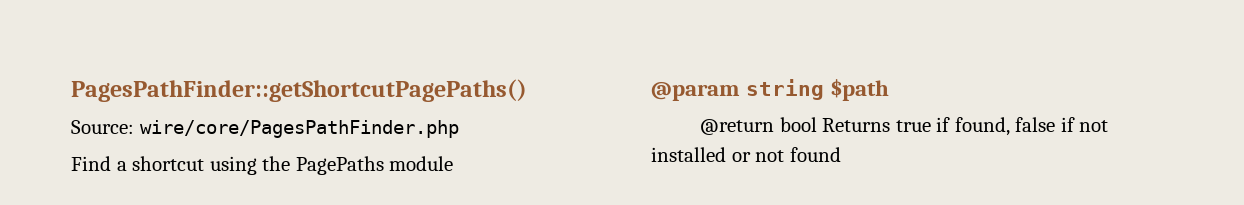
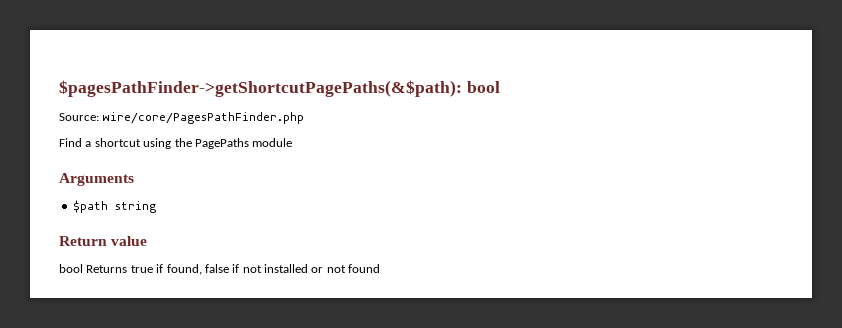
- PagesPathFinder::getShortcutPagePaths()
+ $pagesPathFinder->getShortcutPagePaths(&$path): bool
- @param string $path
- @return bool Returns true if found, false if not installed or not found
+ Arguments
+ $path string
+ Return value
+ bool Returns true if found, false if not installed or not found

